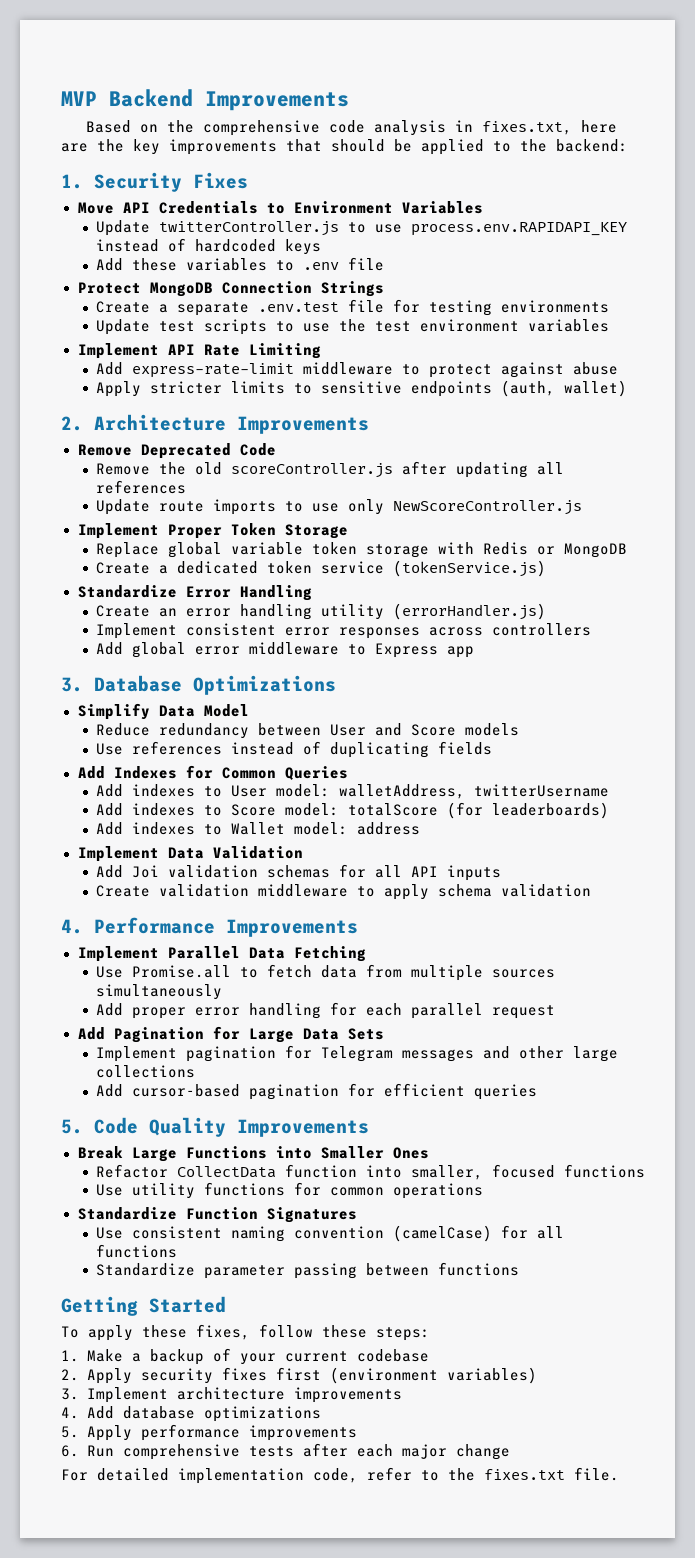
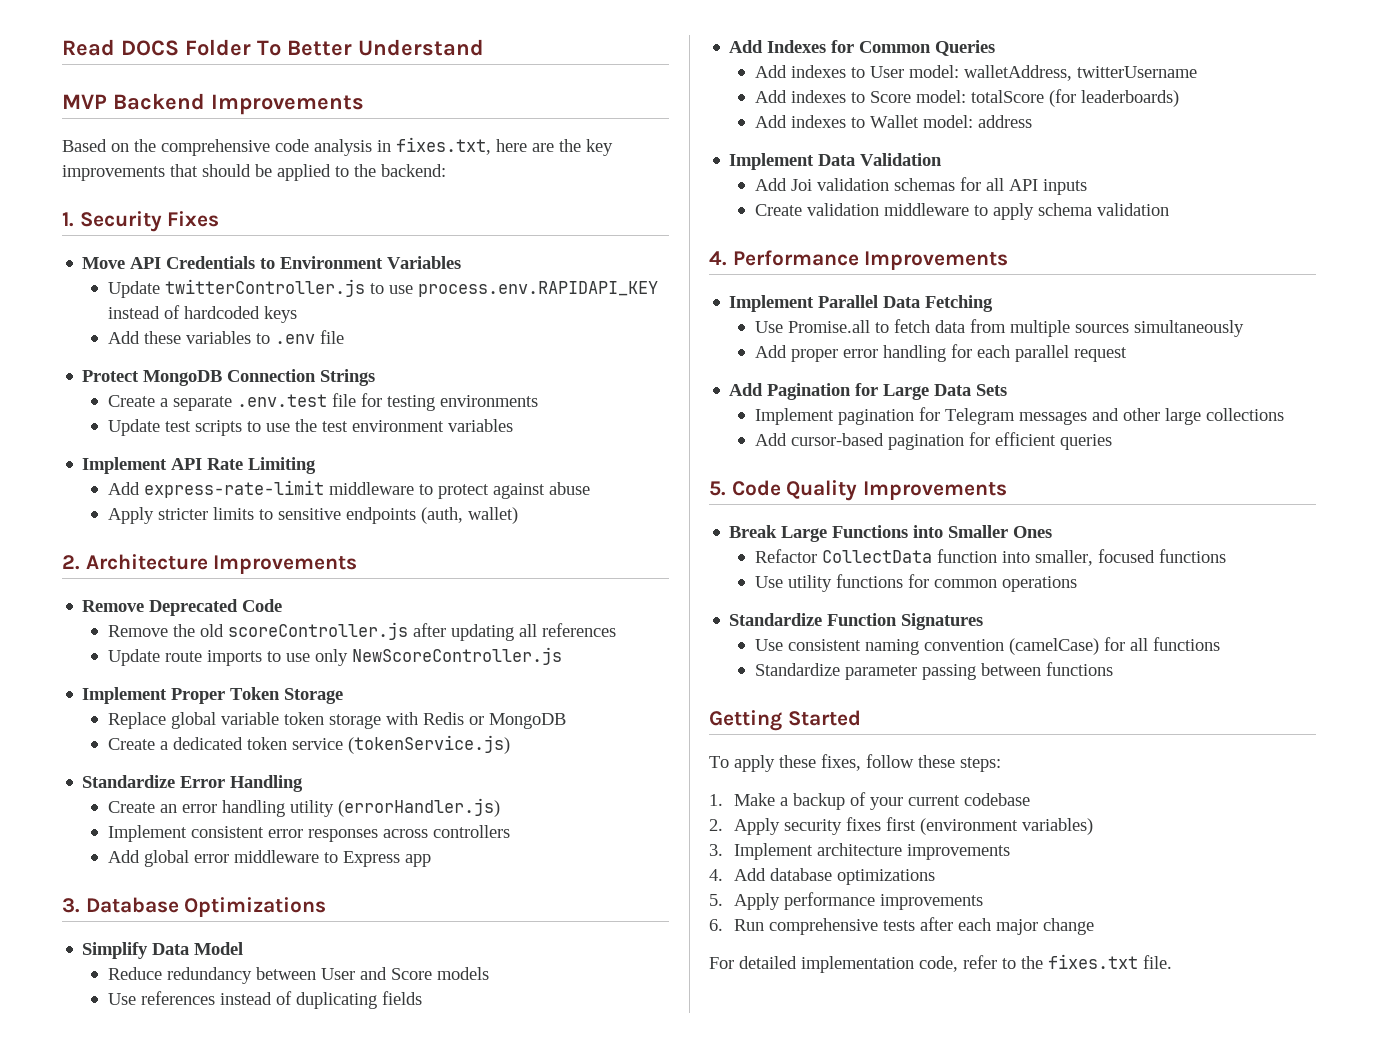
+ Read DOCS Folder To Better Understand

